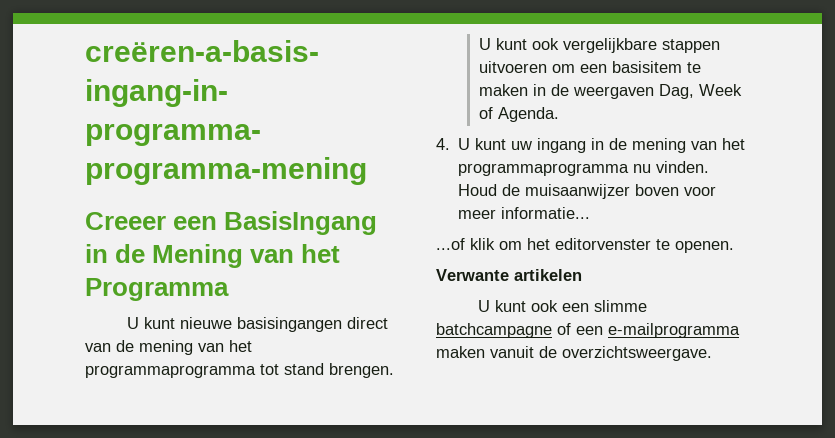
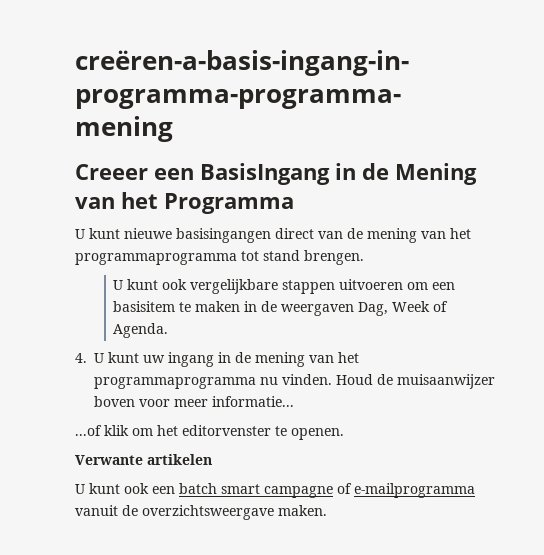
- U kunt ook een slimme batchcampagne of een e-mailprogramma maken vanuit de overzichtsweergave.
+ U kunt ook een batch smart campagne of e-mailprogramma vanuit de overzichtsweergave maken.

